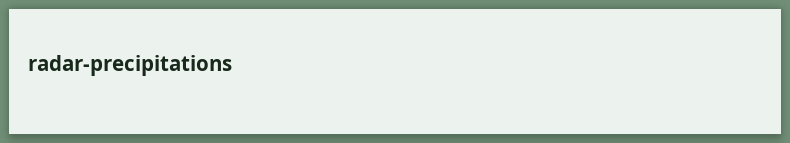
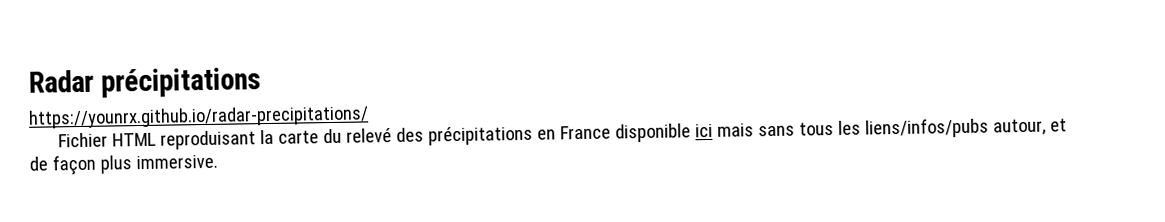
- radar-precipitations
+ Radar précipitations
+ https://younrx.github.io/radar-precipitations/
+ Fichier HTML reproduisant la carte du relevé des précipitations en France disponible ici mais sans tous les liens/infos/pubs autour, et de façon plus immersive.

